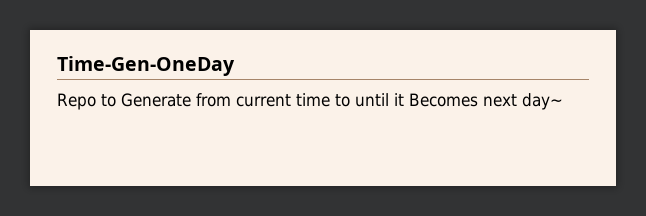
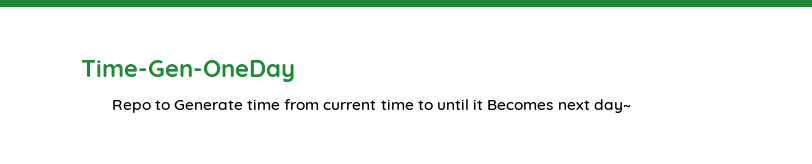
- Repo to Generate from current time to until it Becomes next day~
+ Repo to Generate time from current time to until it Becomes next day~

